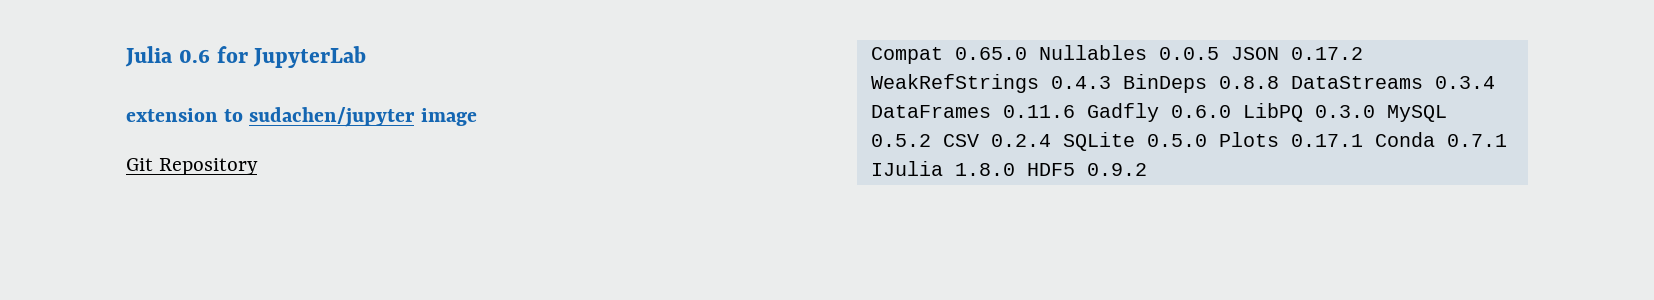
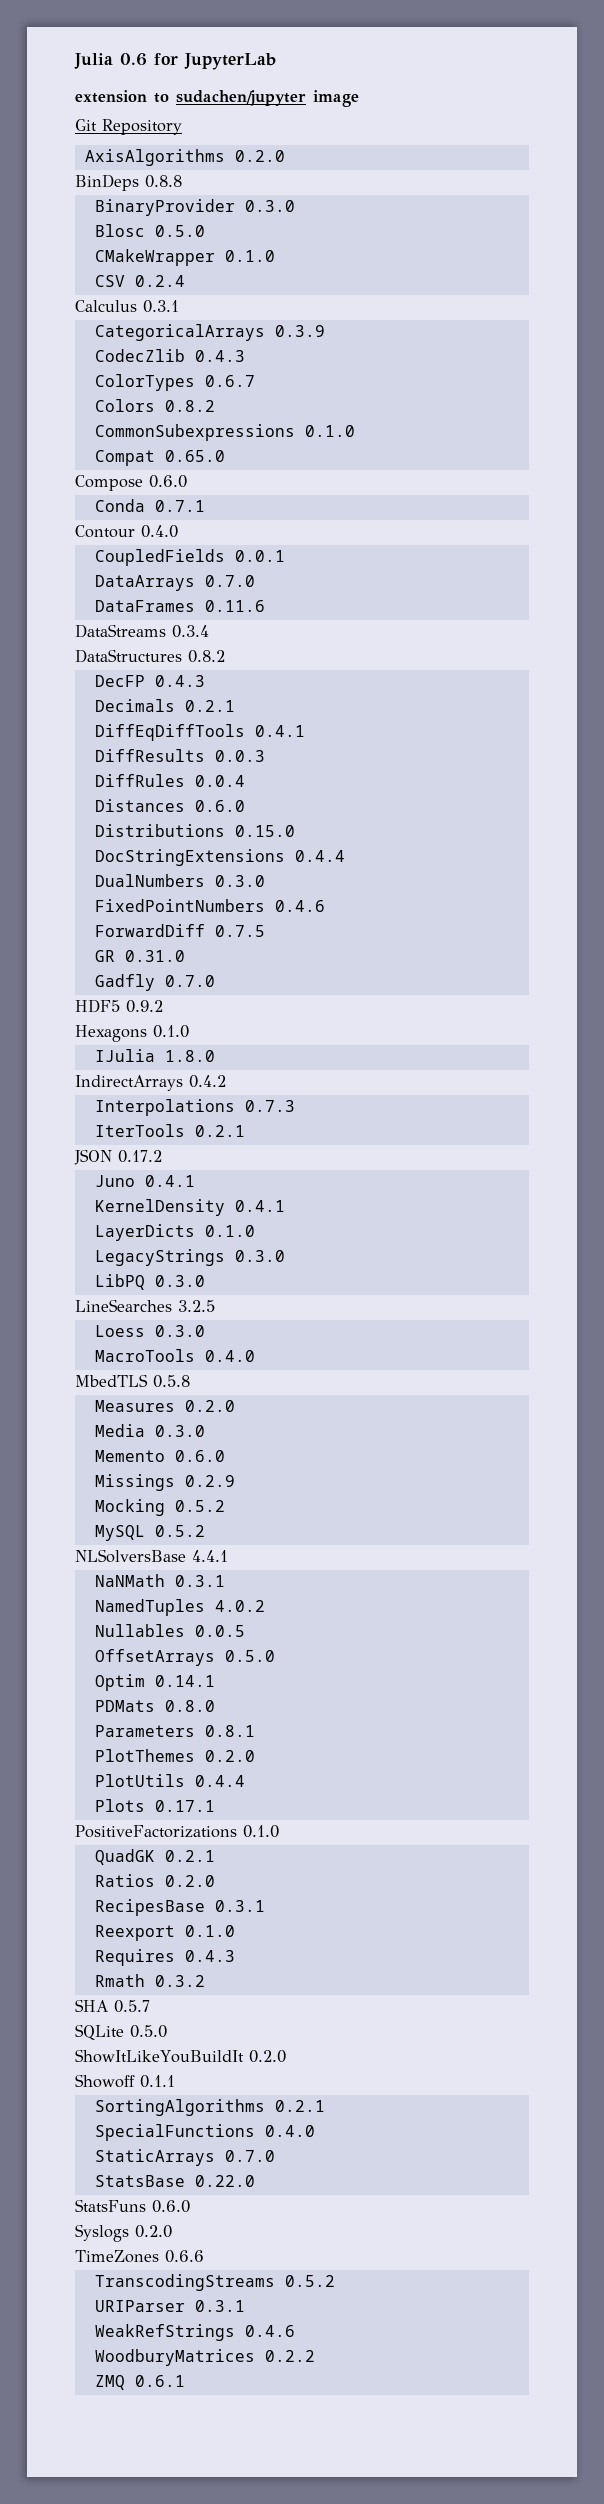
- Compat 0.65.0 Nullables 0.0.5 JSON 0.17.2 WeakRefStrings 0.4.3 BinDeps 0.8.8 DataStreams 0.3.4 DataFrames 0.11.6 Gadfly 0.6.0 LibPQ 0.3.0 MySQL 0.5.2 CSV 0.2.4 SQLite 0.5.0 Plots 0.17.1 Conda 0.7.1 IJulia 1.8.0 HDF5 0.9.2
+ AxisAlgorithms 0.2.0
+ BinDeps 0.8.8
+ BinaryProvider 0.3.0
+ Blosc 0.5.0
+ CMakeWrapper 0.1.0
+ CSV 0.2.4
+ Calculus 0.3.1
+ CategoricalArrays 0.3.9
+ CodecZlib 0.4.3
+ ColorTypes 0.6.7
+ Colors 0.8.2
+ CommonSubexpressions 0.1.0
+ Compat 0.65.0
+ Compose 0.6.0
+ Conda 0.7.1
+ Contour 0.4.0
+ CoupledFields 0.0.1
+ DataArrays 0.7.0
+ DataFrames 0.11.6
+ DataStreams 0.3.4
+ DataStructures 0.8.2
+ DecFP 0.4.3
+ Decimals 0.2.1
+ DiffEqDiffTools 0.4.1
+ DiffResults 0.0.3
+ DiffRules 0.0.4
+ Distances 0.6.0
+ Distributions 0.15.0
+ DocStringExtensions 0.4.4
+ DualNumbers 0.3.0
+ FixedPointNumbers 0.4.6
+ ForwardDiff 0.7.5
+ GR 0.31.0
+ Gadfly 0.7.0
+ HDF5 0.9.2
+ Hexagons 0.1.0
+ IJulia 1.8.0
+ IndirectArrays 0.4.2
+ Interpolations 0.7.3
+ IterTools 0.2.1
+ JSON 0.17.2
+ Juno 0.4.1
+ KernelDensity 0.4.1
+ LayerDicts 0.1.0
+ LegacyStrings 0.3.0
+ LibPQ 0.3.0
+ LineSearches 3.2.5
+ Loess 0.3.0
+ MacroTools 0.4.0
+ MbedTLS 0.5.8
+ Measures 0.2.0
+ Media 0.3.0
+ Memento 0.6.0
+ Missings 0.2.9
+ Mocking 0.5.2
+ MySQL 0.5.2
+ NLSolversBase 4.4.1
+ NaNMath 0.3.1
+ NamedTuples 4.0.2
+ Nullables 0.0.5
+ OffsetArrays 0.5.0
+ Optim 0.14.1
+ PDMats 0.8.0
+ Parameters 0.8.1
+ PlotThemes 0.2.0
+ PlotUtils 0.4.4
+ Plots 0.17.1
+ PositiveFactorizations 0.1.0
+ QuadGK 0.2.1
+ Ratios 0.2.0
+ RecipesBase 0.3.1
+ Reexport 0.1.0
+ Requires 0.4.3
+ Rmath 0.3.2
+ SHA 0.5.7
+ SQLite 0.5.0
+ ShowItLikeYouBuildIt 0.2.0
+ Showoff 0.1.1
+ SortingAlgorithms 0.2.1
+ SpecialFunctions 0.4.0
+ StaticArrays 0.7.0
+ StatsBase 0.22.0
+ StatsFuns 0.6.0
+ Syslogs 0.2.0
+ TimeZones 0.6.6
+ TranscodingStreams 0.5.2
+ URIParser 0.3.1
+ WeakRefStrings 0.4.6
+ WoodburyMatrices 0.2.2
+ ZMQ 0.6.1

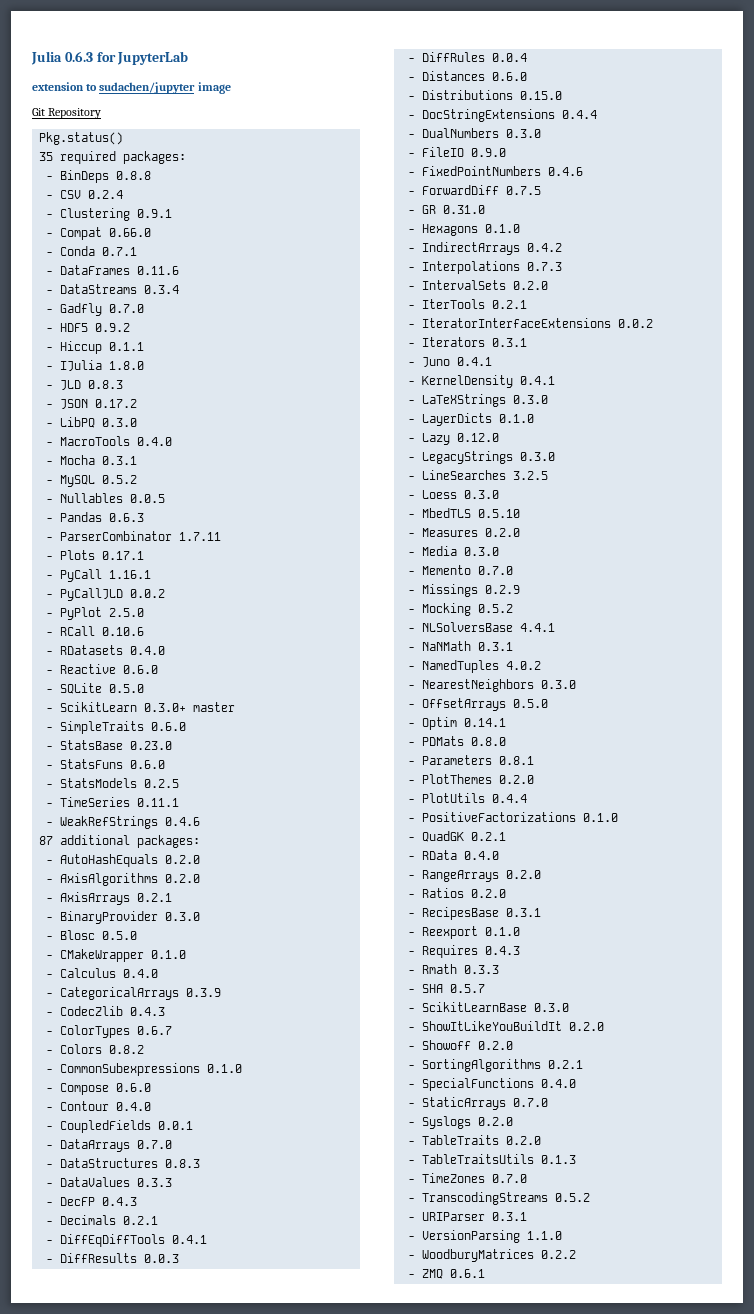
- Julia 0.6 for JupyterLab
+ Julia 0.6.3 for JupyterLab
- AxisAlgorithms 0.2.0
- BinDeps 0.8.8
- BinaryProvider 0.3.0
+ Pkg.status()
+ 35 required packages:
+ - BinDeps 0.8.8
+ - CSV 0.2.4
+ - Clustering 0.9.1
+ - Compat 0.66.0
+ - Conda 0.7.1
+ - DataFrames 0.11.6
+ - DataStreams 0.3.4
+ - Gadfly 0.7.0
+ - HDF5 0.9.2
+ - Hiccup 0.1.1
+ - IJulia 1.8.0
+ - JLD 0.8.3
+ - JSON 0.17.2
+ - LibPQ 0.3.0
+ - MacroTools 0.4.0
+ - Mocha 0.3.1
+ - MySQL 0.5.2
+ - Nullables 0.0.5
+ - Pandas 0.6.3
+ - ParserCombinator 1.7.11
+ - Plots 0.17.1
+ - PyCall 1.16.1
+ - PyCallJLD 0.0.2
+ - PyPlot 2.5.0
+ - RCall 0.10.6
+ - RDatasets 0.4.0
+ - Reactive 0.6.0
+ - SQLite 0.5.0
+ - ScikitLearn 0.3.0+ master
+ - SimpleTraits 0.6.0
+ - StatsBase 0.23.0
+ - StatsFuns 0.6.0
+ - StatsModels 0.2.5
+ - TimeSeries 0.11.1
+ - WeakRefStrings 0.4.6
+ 87 additional packages:
+ - AutoHashEquals 0.2.0
+ - AxisAlgorithms 0.2.0
+ - AxisArrays 0.2.1
+ - BinaryProvider 0.3.0
- Blosc 0.5.0
+ - Blosc 0.5.0
- CMakeWrapper 0.1.0
+ - CMakeWrapper 0.1.0
- CSV 0.2.4
- Calculus 0.3.1
- CategoricalArrays 0.3.9
+ - Calculus 0.4.0
+ - CategoricalArrays 0.3.9
- CodecZlib 0.4.3
+ - CodecZlib 0.4.3
- ColorTypes 0.6.7
+ - ColorTypes 0.6.7
- Colors 0.8.2
+ - Colors 0.8.2
- CommonSubexpressions 0.1.0
+ - CommonSubexpressions 0.1.0
- Compat 0.65.0
- Compose 0.6.0
+ - Compose 0.6.0
- Conda 0.7.1
- Contour 0.4.0
+ - Contour 0.4.0
- CoupledFields 0.0.1
+ - CoupledFields 0.0.1
- DataArrays 0.7.0
+ - DataArrays 0.7.0
- DataFrames 0.11.6
- DataStreams 0.3.4
- DataStructures 0.8.2
- DecFP 0.4.3
+ - DataStructures 0.8.3
+ - DataValues 0.3.3
+ - DecFP 0.4.3
- Decimals 0.2.1
+ - Decimals 0.2.1
- DiffEqDiffTools 0.4.1
+ - DiffEqDiffTools 0.4.1
- DiffResults 0.0.3
+ - DiffResults 0.0.3
- DiffRules 0.0.4
+ - DiffRules 0.0.4
- Distances 0.6.0
+ - Distances 0.6.0
- Distributions 0.15.0
+ - Distributions 0.15.0
- DocStringExtensions 0.4.4
+ - DocStringExtensions 0.4.4
- DualNumbers 0.3.0
+ - DualNumbers 0.3.0
- FixedPointNumbers 0.4.6
+ - FileIO 0.9.0
+ - FixedPointNumbers 0.4.6
- ForwardDiff 0.7.5
+ - ForwardDiff 0.7.5
- GR 0.31.0
+ - GR 0.31.0
- Gadfly 0.7.0
- HDF5 0.9.2
- Hexagons 0.1.0
+ - Hexagons 0.1.0
- IJulia 1.8.0
- IndirectArrays 0.4.2
+ - IndirectArrays 0.4.2
- Interpolations 0.7.3
+ - Interpolations 0.7.3
- IterTools 0.2.1
- JSON 0.17.2
- Juno 0.4.1
+ - IntervalSets 0.2.0
+ - IterTools 0.2.1
+ - IteratorInterfaceExtensions 0.0.2
+ - Iterators 0.3.1
+ - Juno 0.4.1
- KernelDensity 0.4.1
+ - KernelDensity 0.4.1
- LayerDicts 0.1.0
- LegacyStrings 0.3.0
+ - LaTeXStrings 0.3.0
+ - LayerDicts 0.1.0
+ - Lazy 0.12.0
+ - LegacyStrings 0.3.0
- LibPQ 0.3.0
- LineSearches 3.2.5
+ - LineSearches 3.2.5
- Loess 0.3.0
+ - Loess 0.3.0
- MacroTools 0.4.0
- MbedTLS 0.5.8
- Measures 0.2.0
+ - MbedTLS 0.5.10
+ - Measures 0.2.0
- Media 0.3.0
+ - Media 0.3.0
- Memento 0.6.0
- Missings 0.2.9
+ - Memento 0.7.0
+ - Missings 0.2.9
- Mocking 0.5.2
+ - Mocking 0.5.2
- MySQL 0.5.2
- NLSolversBase 4.4.1
+ - NLSolversBase 4.4.1
- NaNMath 0.3.1
+ - NaNMath 0.3.1
- NamedTuples 4.0.2
+ - NamedTuples 4.0.2
- Nullables 0.0.5
- OffsetArrays 0.5.0
+ - NearestNeighbors 0.3.0
+ - OffsetArrays 0.5.0
- Optim 0.14.1
+ - Optim 0.14.1
- PDMats 0.8.0
+ - PDMats 0.8.0
- Parameters 0.8.1
+ - Parameters 0.8.1
- PlotThemes 0.2.0
+ - PlotThemes 0.2.0
- PlotUtils 0.4.4
+ - PlotUtils 0.4.4
- Plots 0.17.1
- PositiveFactorizations 0.1.0
+ - PositiveFactorizations 0.1.0
- QuadGK 0.2.1
+ - QuadGK 0.2.1
- Ratios 0.2.0
+ - RData 0.4.0
+ - RangeArrays 0.2.0
+ - Ratios 0.2.0
- RecipesBase 0.3.1
+ - RecipesBase 0.3.1
- Reexport 0.1.0
+ - Reexport 0.1.0
- Requires 0.4.3
+ - Requires 0.4.3
- Rmath 0.3.2
- SHA 0.5.7
- SQLite 0.5.0
- ShowItLikeYouBuildIt 0.2.0
- Showoff 0.1.1
- SortingAlgorithms 0.2.1
+ - Rmath 0.3.3
+ - SHA 0.5.7
+ - ScikitLearnBase 0.3.0
+ - ShowItLikeYouBuildIt 0.2.0
+ - Showoff 0.2.0
+ - SortingAlgorithms 0.2.1
- SpecialFunctions 0.4.0
+ - SpecialFunctions 0.4.0
- StaticArrays 0.7.0
+ - StaticArrays 0.7.0
- StatsBase 0.22.0
- StatsFuns 0.6.0
- Syslogs 0.2.0
- TimeZones 0.6.6
- TranscodingStreams 0.5.2
+ - Syslogs 0.2.0
+ - TableTraits 0.2.0
+ - TableTraitsUtils 0.1.3
+ - TimeZones 0.7.0
+ - TranscodingStreams 0.5.2
- URIParser 0.3.1
+ - URIParser 0.3.1
- WeakRefStrings 0.4.6
- WoodburyMatrices 0.2.2
+ - VersionParsing 1.1.0
+ - WoodburyMatrices 0.2.2
- ZMQ 0.6.1
+ - ZMQ 0.6.1

